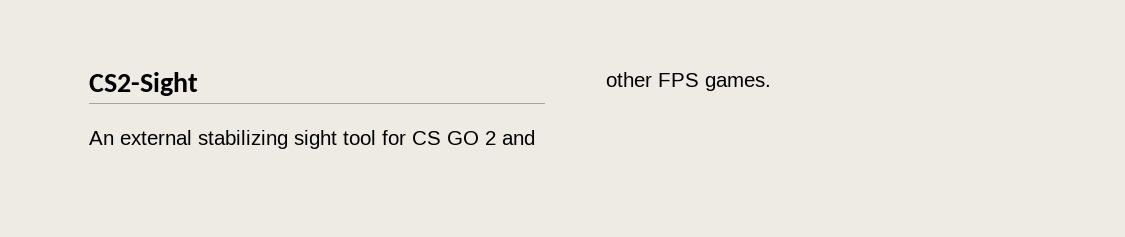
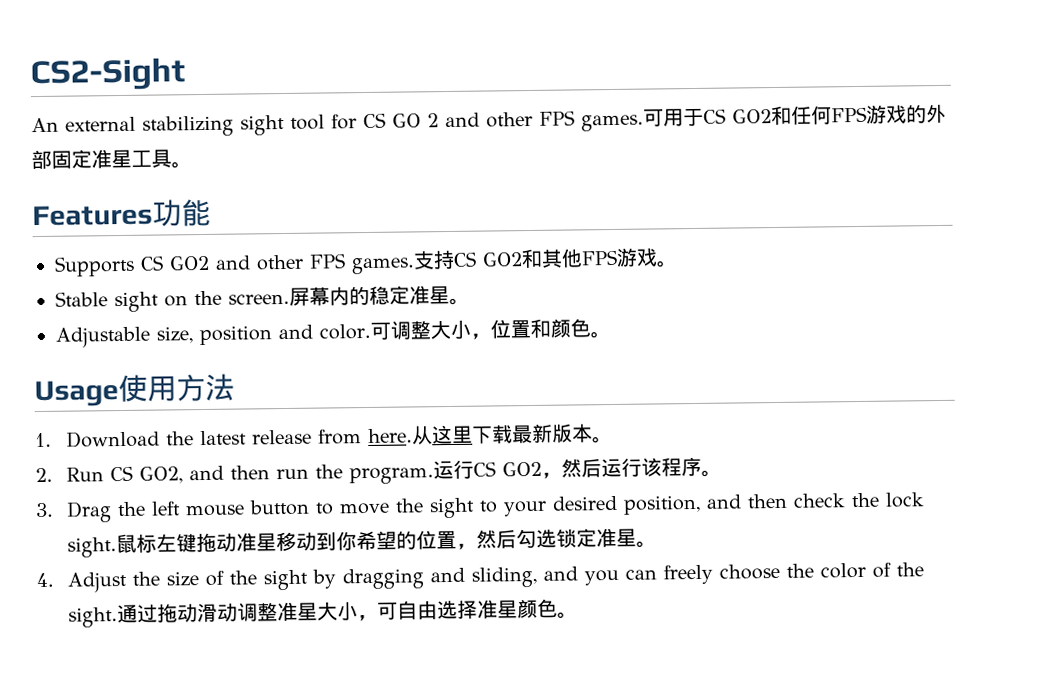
+ 可用于CS GO2和任何FPS游戏的外部固定准星工具。
+ Features功能
+ Supports CS GO2 and other FPS games.支持CS GO2和其他FPS游戏。
+ Stable sight on the screen.屏幕内的稳定准星。
+ Adjustable size, position and color.可调整大小，位置和颜色。
+ Usage使用方法
+ 1. Download the latest release from here.从这里下载最新版本。
+ 2. Run CS GO2, and then run the program.运行CS GO2，然后运行该程序。
+ 3. Drag the left mouse button to move the sight to your desired position, and then check the lock sight.鼠标左键拖动准星移动到你希望的位置，然后勾选锁定准星。
+ 4. Adjust the size of the sight by dragging and sliding, and you can freely choose the color of the sight.通过拖动滑动调整准星大小，可自由选择准星颜色。

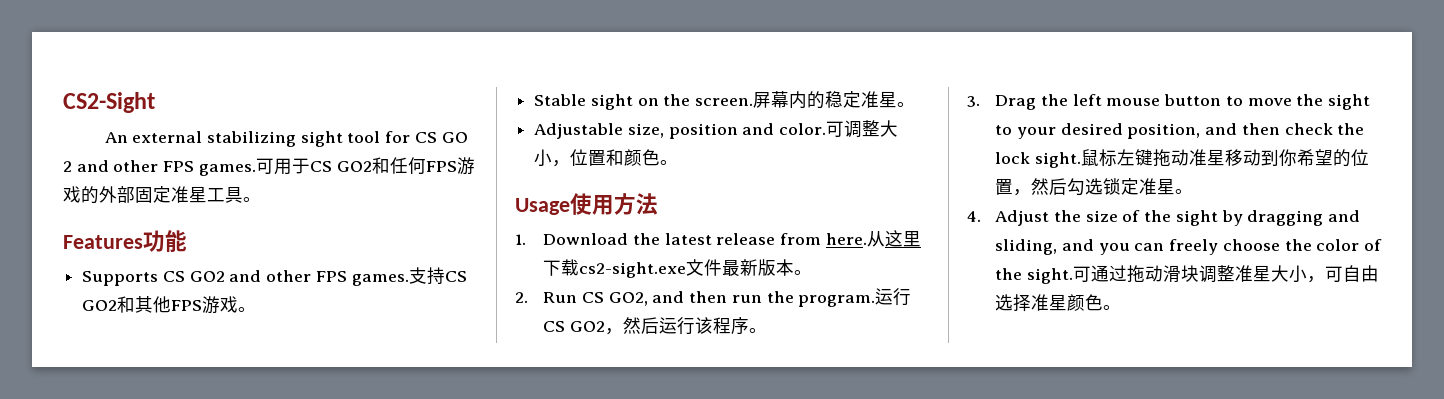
- 从这里下载最新版本。
+ 从这里下载cs2-sight.exe文件最新版本。
- 通过拖动滑动调整准星大小，可自由选择准星颜色。
+ 可通过拖动滑块调整准星大小，可自由选择准星颜色。

